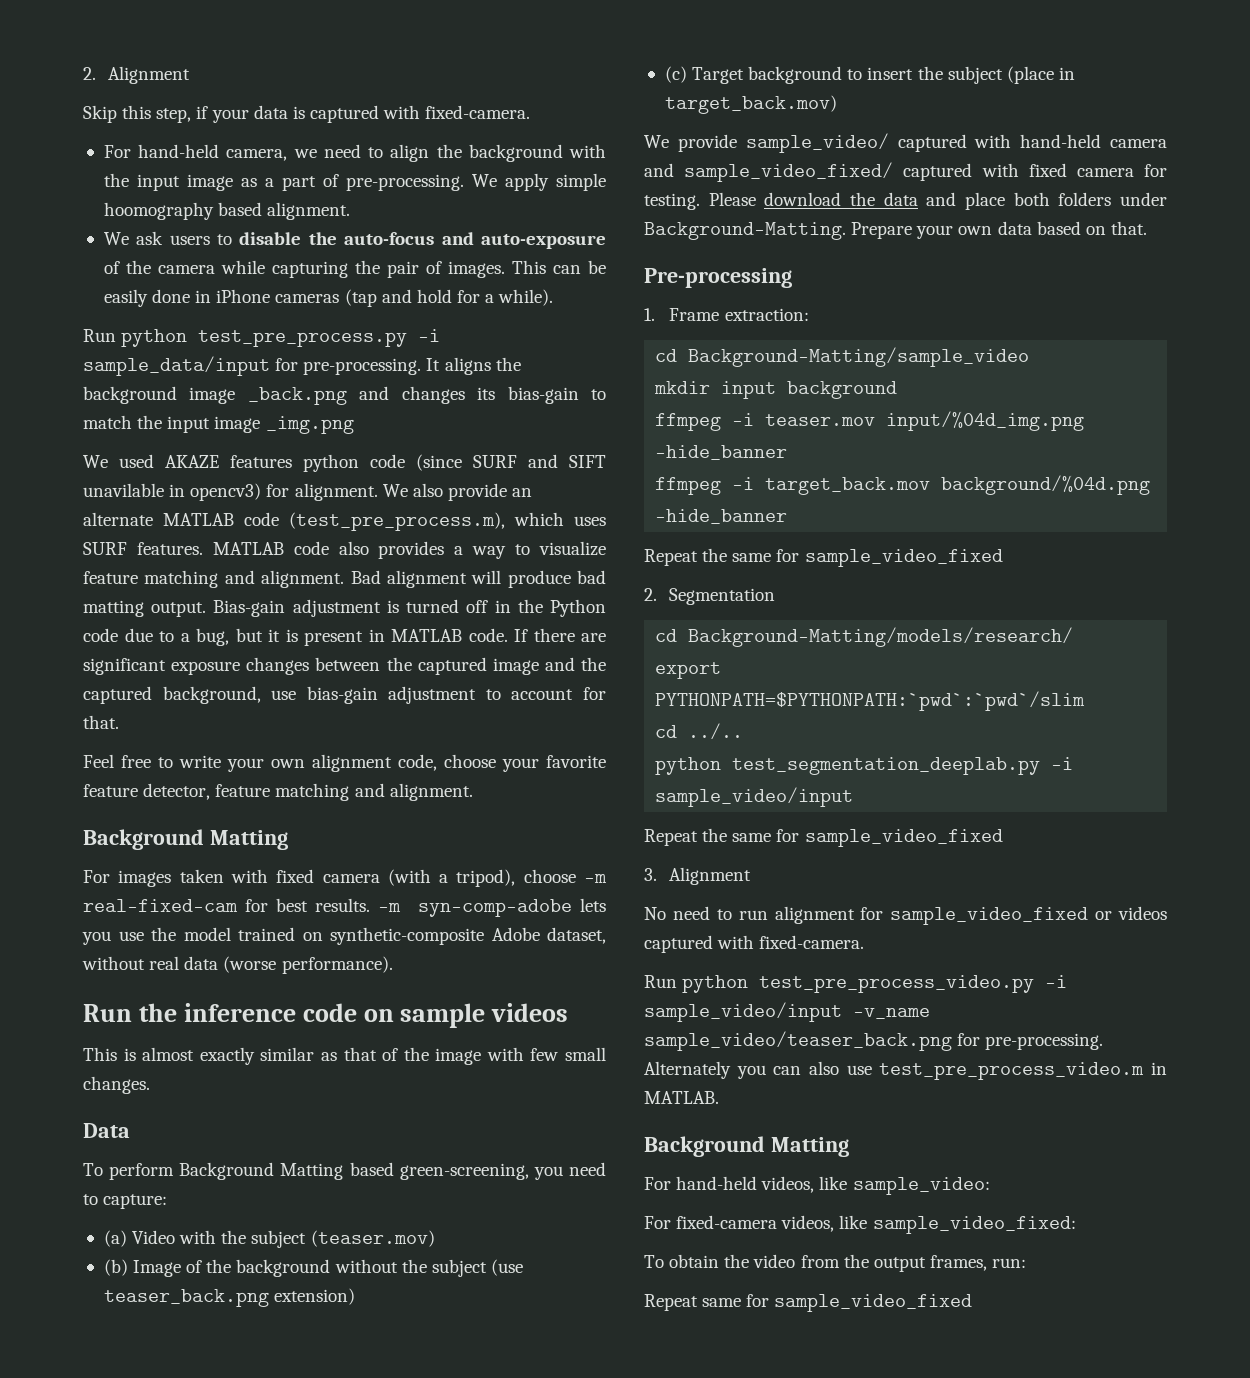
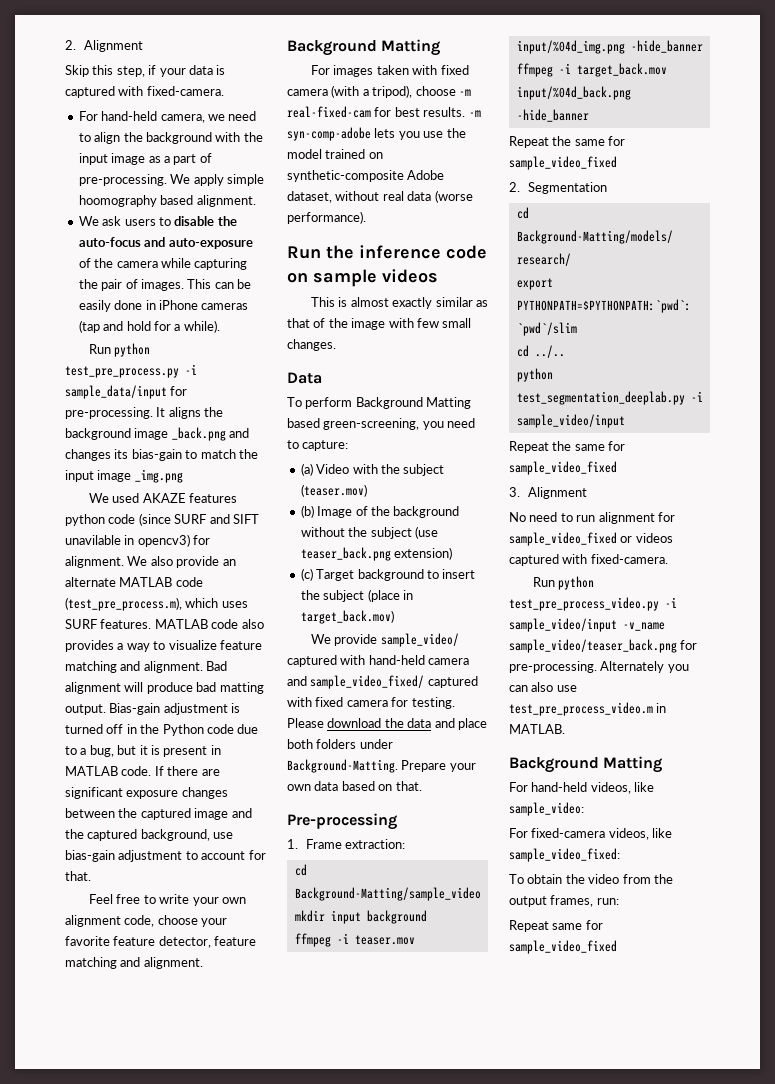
- ffmpeg -i target_back.mov background/%04d.png -hide_banner
+ ffmpeg -i target_back.mov input/%04d_back.png -hide_banner

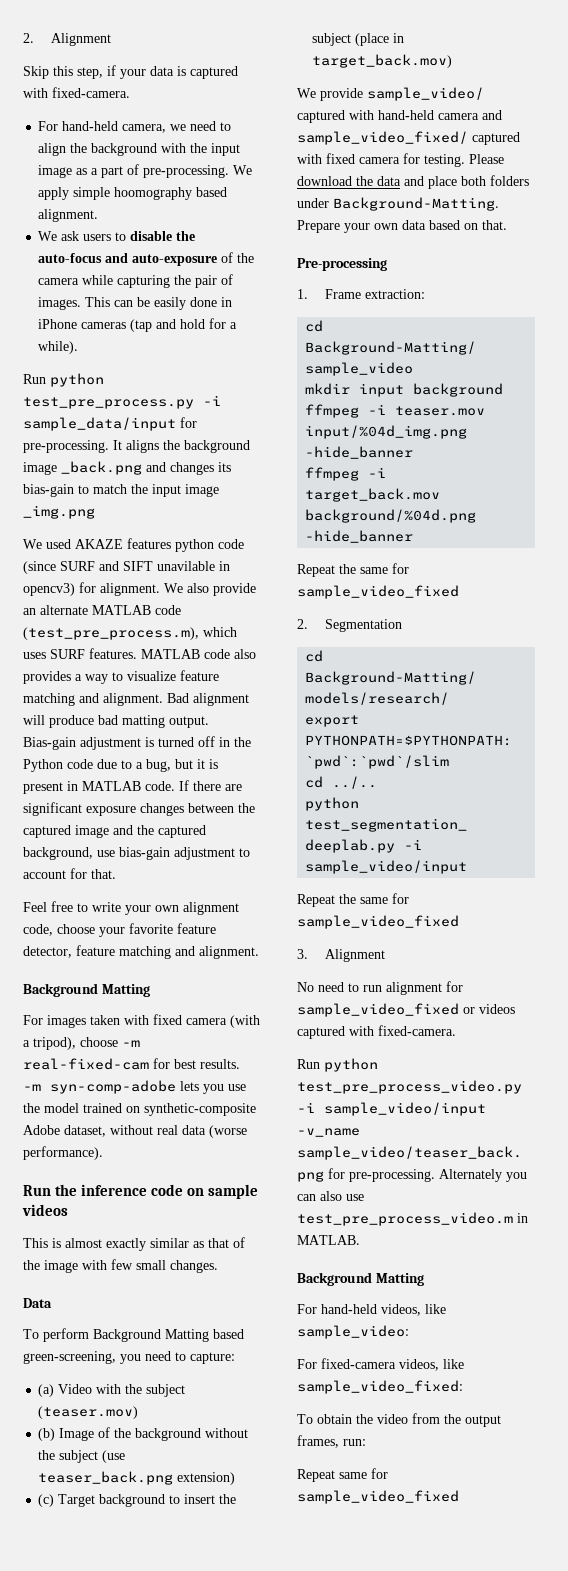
- ffmpeg -i target_back.mov input/%04d_back.png -hide_banner
+ ffmpeg -i target_back.mov background/%04d.png -hide_banner

